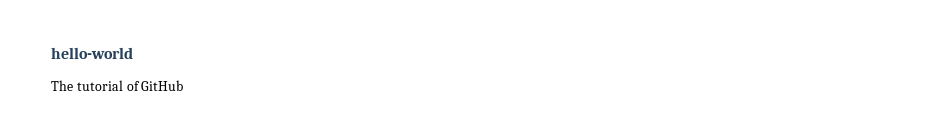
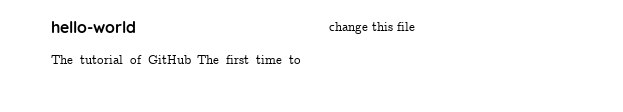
- The tutorial of GitHub
+ The tutorial of GitHub The first time to change this file

